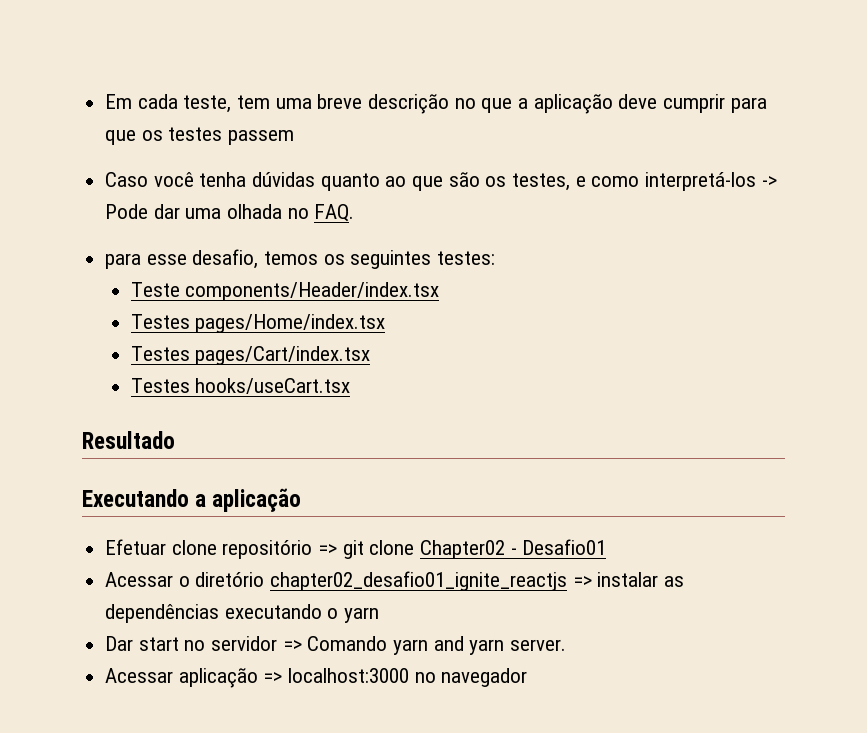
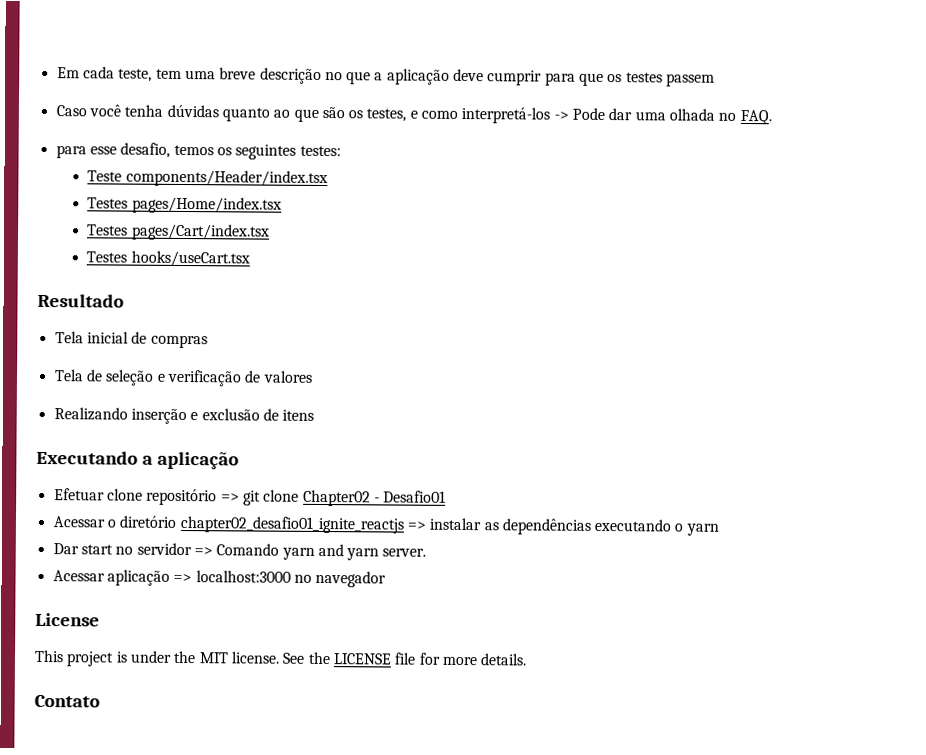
+ Tela inicial de compras
+ Tela de seleção e verificação de valores
+ Realizando inserção e exclusão de itens
+ License
+ This project is under the MIT license. See the LICENSE file for more details.
+ Contato

